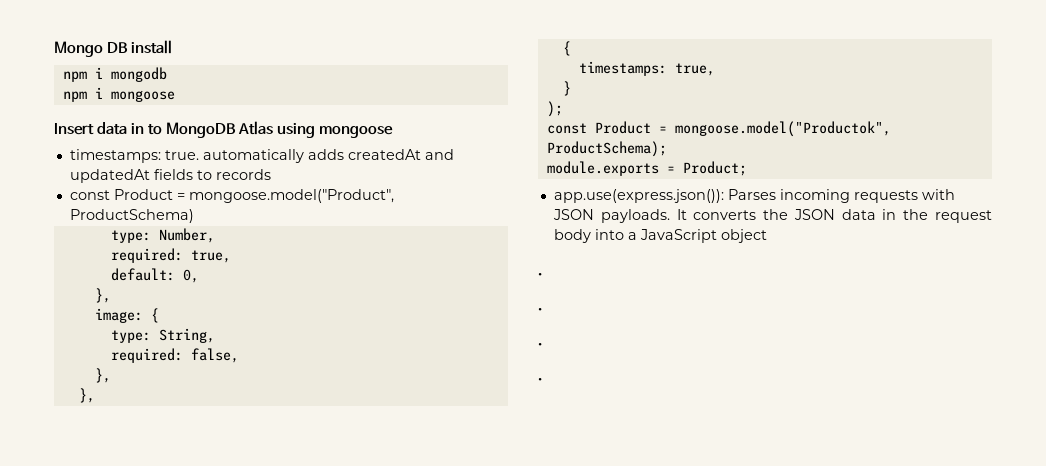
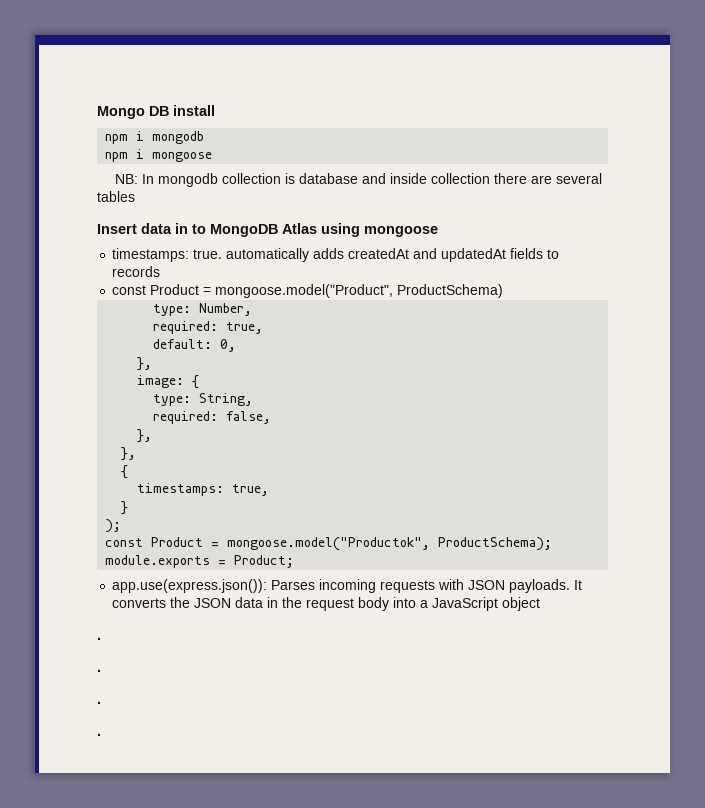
+ NB: In mongodb collection is database and inside collection there are several tables

